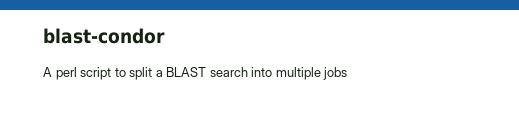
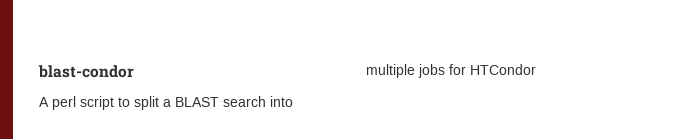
- A perl script to split a BLAST search into multiple jobs
+ A perl script to split a BLAST search into multiple jobs for HTCondor

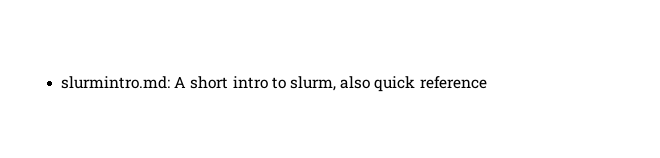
- blast-condor
- A perl script to split a BLAST search into multiple jobs for HTCondor
+ slurmintro.md: A short intro to slurm, also quick reference

